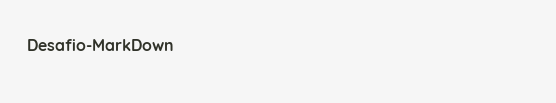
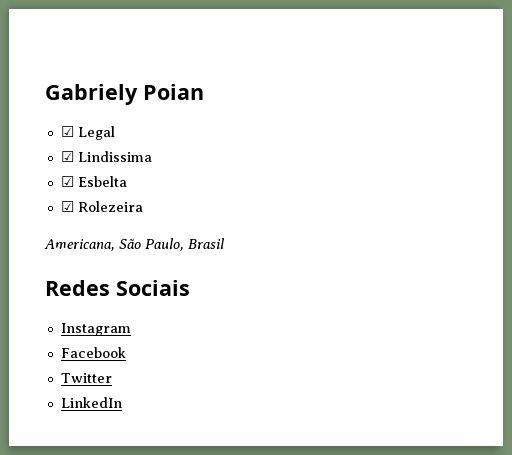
- Desafio-MarkDown
+ Gabriely Poian
+ ☑ Legal
+ ☑ Lindissima
+ ☑ Esbelta
+ ☑ Rolezeira
+ Americana, São Paulo, Brasil
+ Redes Sociais
+ Instagram
+ Facebook
+ Twitter
+ LinkedIn

